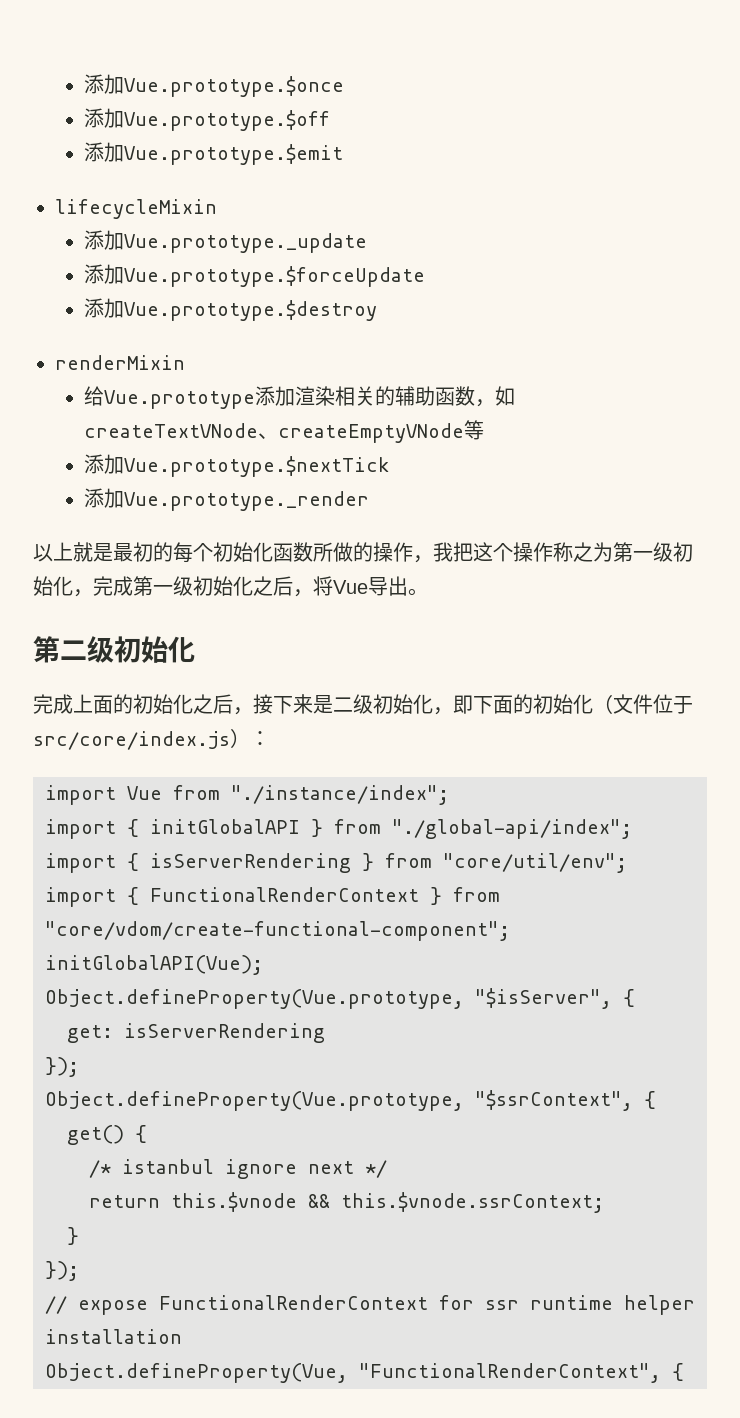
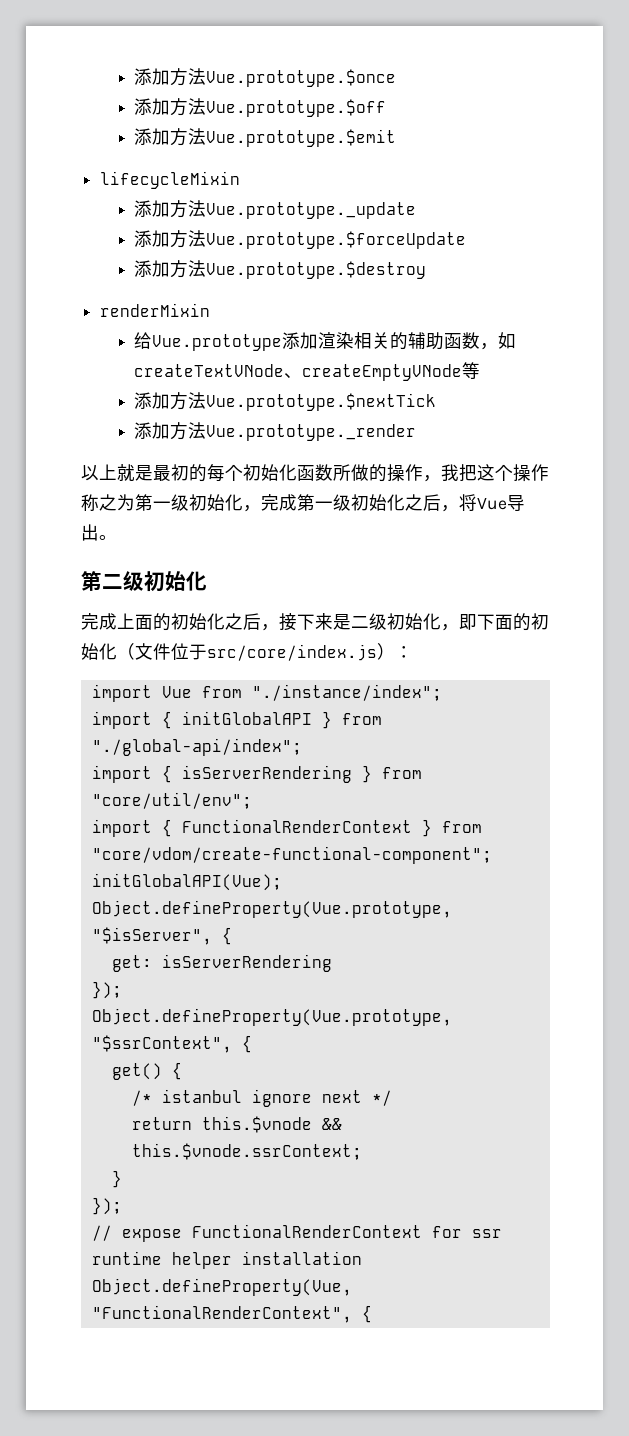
- 添加Vue.prototype.$once
+ 添加方法Vue.prototype.$once
- 添加Vue.prototype.$off
+ 添加方法Vue.prototype.$off
- 添加Vue.prototype.$emit
+ 添加方法Vue.prototype.$emit
- 添加Vue.prototype._update
+ 添加方法Vue.prototype._update
- 添加Vue.prototype.$forceUpdate
+ 添加方法Vue.prototype.$forceUpdate
- 添加Vue.prototype.$destroy
+ 添加方法Vue.prototype.$destroy
- 添加Vue.prototype.$nextTick
+ 添加方法Vue.prototype.$nextTick
- 添加Vue.prototype._render
+ 添加方法Vue.prototype._render

